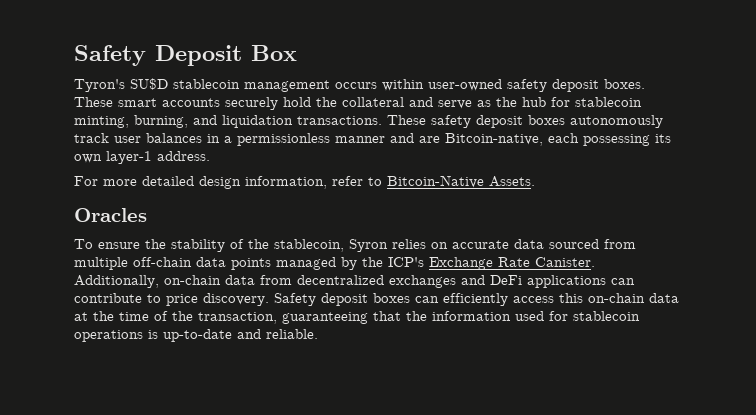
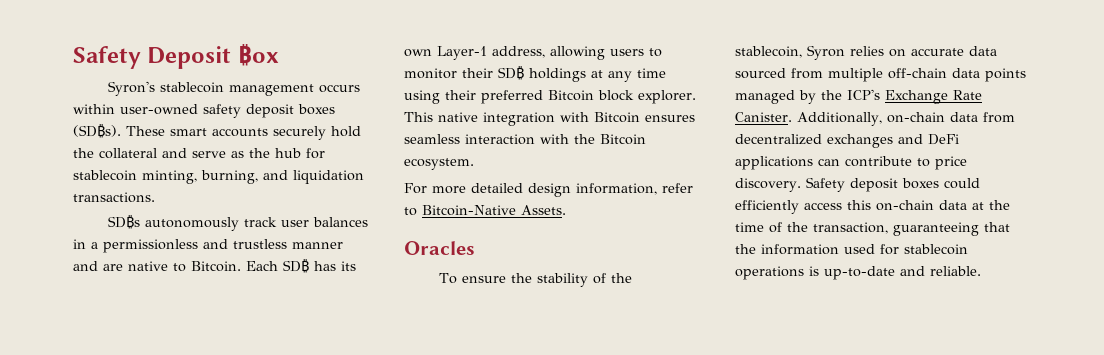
- Safety Deposit Box
- Tyron's SU$D stablecoin management occurs within user-owned safety deposit boxes.
+ Safety Deposit ₿ox
+ Syron's stablecoin management occurs within user-owned safety deposit boxes (SD₿s).
- These smart accounts securely hold the collateral and serve as the hub for stablecoin minting, burning, and liquidation transactions. These safety deposit boxes autonomously track user balances in a permissionless manner and are Bitcoin-native, each possessing its own layer-1 address.
+ These smart accounts securely hold the collateral and serve as the hub for stablecoin minting, burning, and liquidation transactions.
+ SD₿s autonomously track user balances in a permissionless and trustless manner and are native to Bitcoin. Each SD₿ has its own Layer-1 address, allowing users to monitor their SD₿ holdings at any time using their preferred Bitcoin block explorer. This native integration with Bitcoin ensures seamless interaction with the Bitcoin ecosystem.
- Safety deposit boxes can efficiently access this on-chain data at the time of the transaction, guaranteeing that the information used for stablecoin operations is up-to-date and reliable.
+ Safety deposit boxes could efficiently access this on-chain data at the time of the transaction, guaranteeing that the information used for stablecoin operations is up-to-date and reliable.

